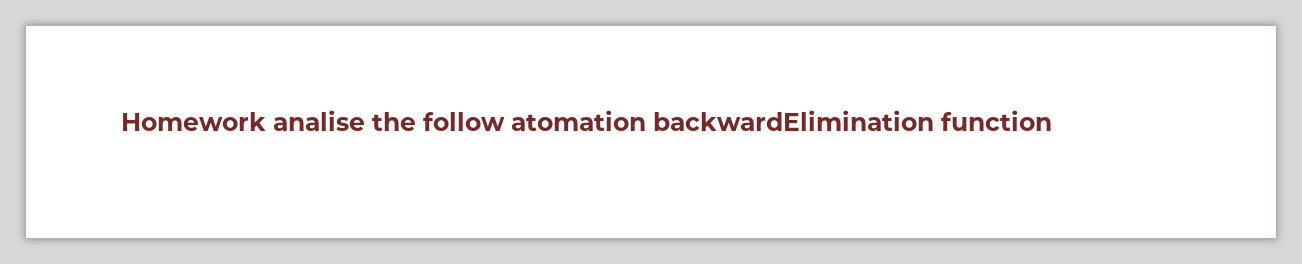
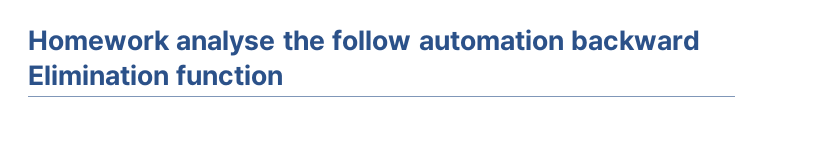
- Homework analise the follow atomation backwardElimination function
+ Homework analyse the follow automation backward Elimination function

